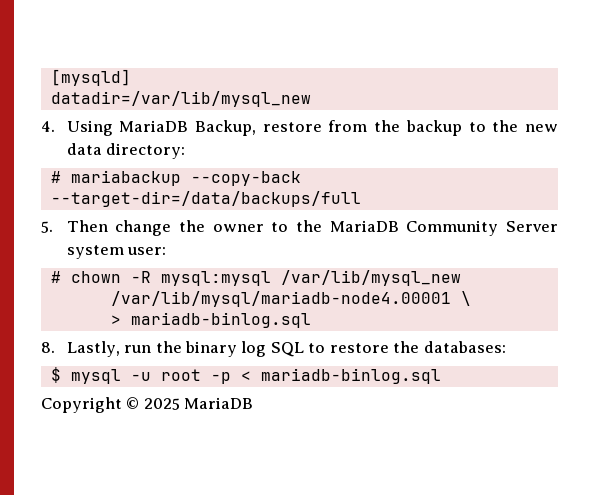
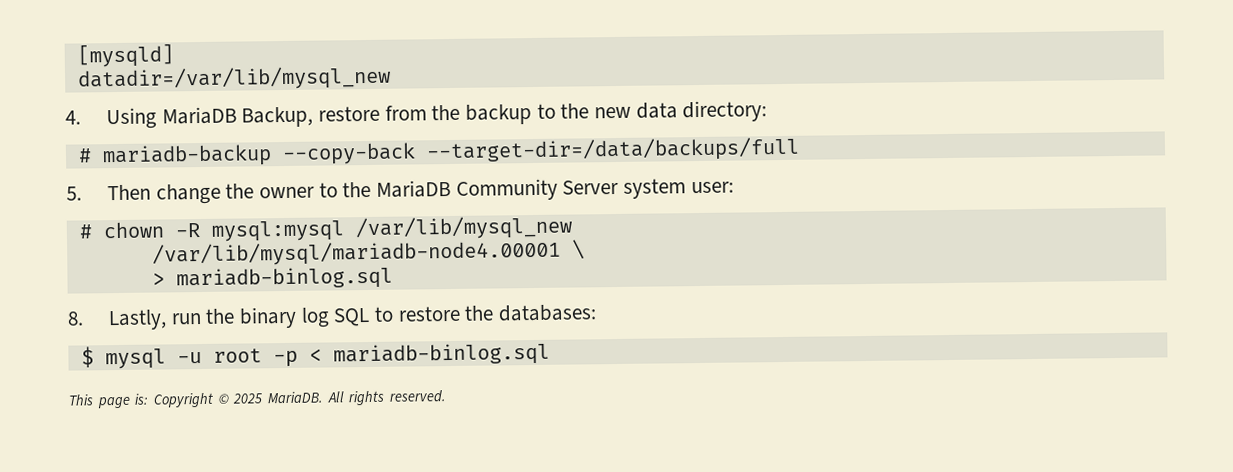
- # mariabackup --copy-back --target-dir=/data/backups/full
+ # mariadb-backup --copy-back --target-dir=/data/backups/full
- Copyright © 2025 MariaDB
+ This page is: Copyright © 2025 MariaDB. All rights reserved.

